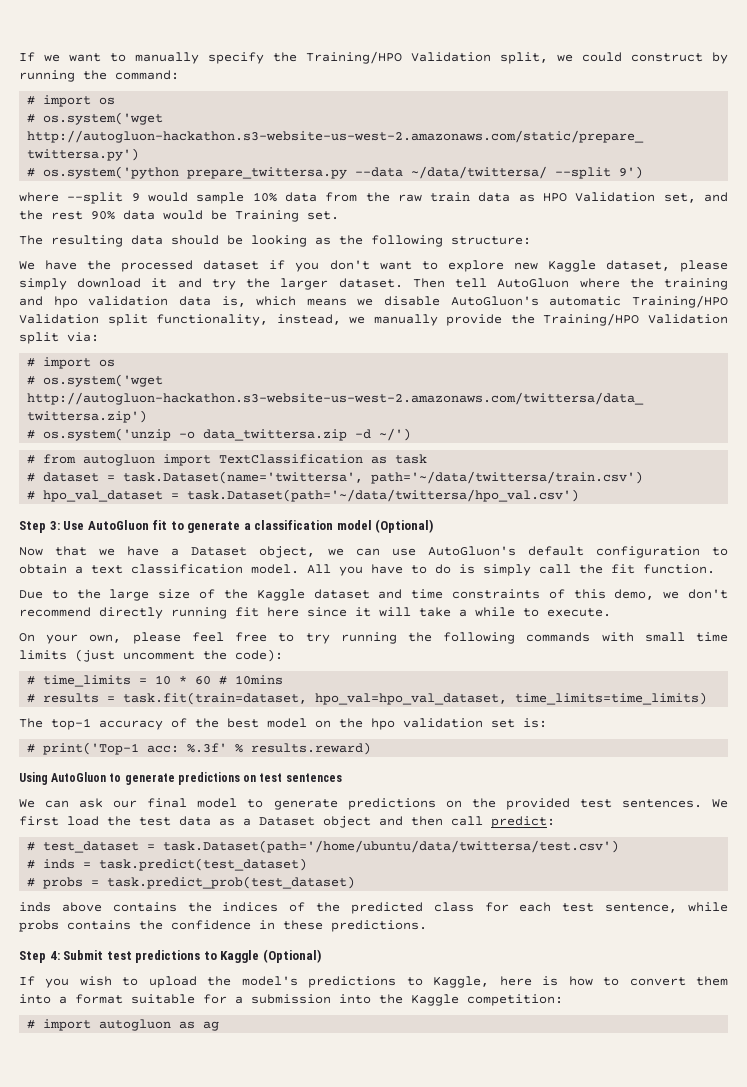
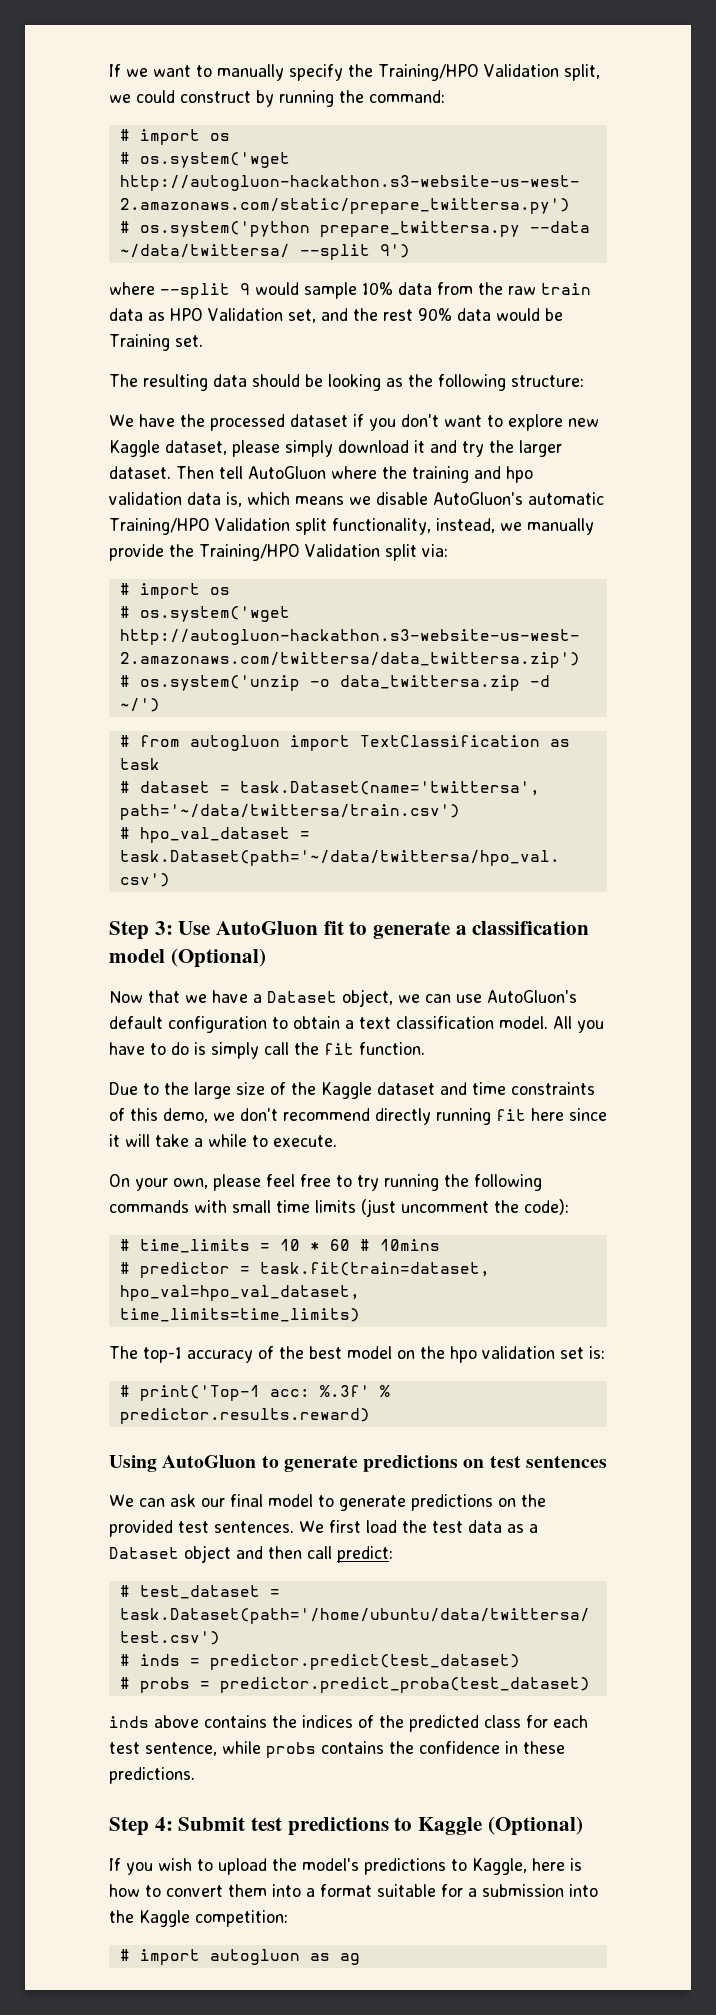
- # results = task.fit(train=dataset, hpo_val=hpo_val_dataset, time_limits=time_limits)
+ # predictor = task.fit(train=dataset, hpo_val=hpo_val_dataset, time_limits=time_limits)
- # print('Top-1 acc: %.3f' % results.reward)
+ # print('Top-1 acc: %.3f' % predictor.results.reward)
- # inds = task.predict(test_dataset)
+ # inds = predictor.predict(test_dataset)
- # probs = task.predict_prob(test_dataset)
+ # probs = predictor.predict_proba(test_dataset)

